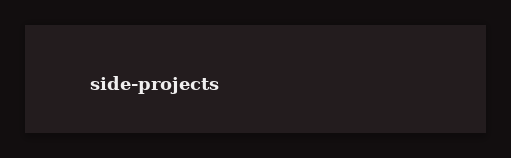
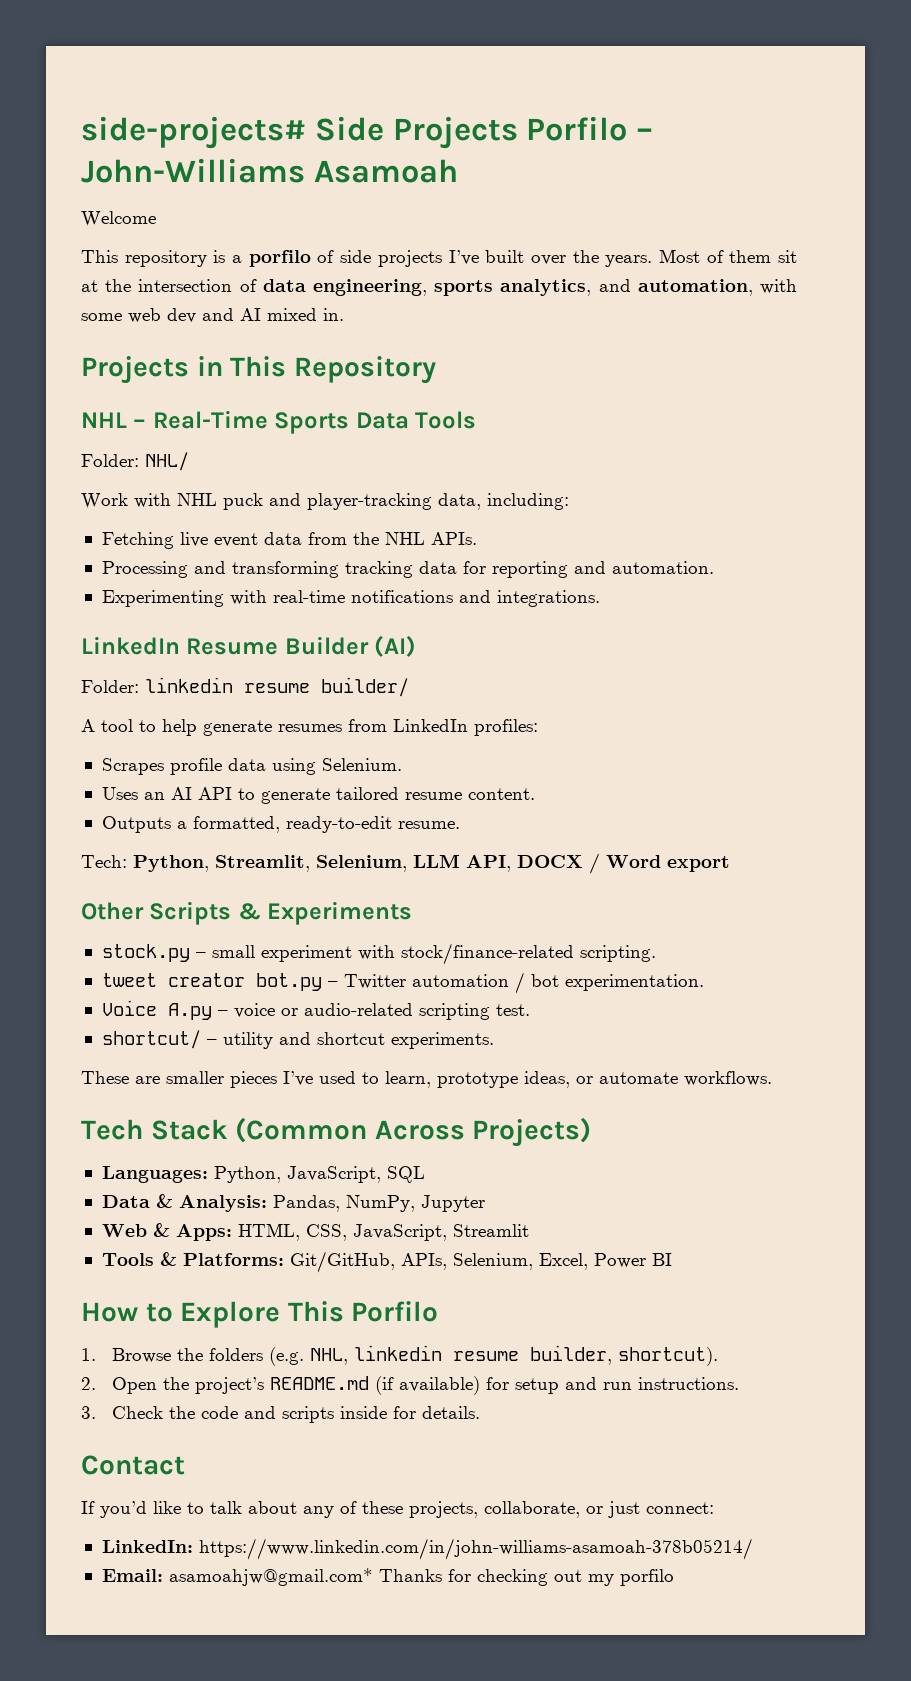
- side-projects
+ side-projects# Side Projects Porfilo – John-Williams Asamoah
+ Welcome
+ This repository is a porfilo of side projects I’ve built over the years. Most of them sit at the intersection of data engineering, sports analytics, and automation, with some web dev and AI mixed in.
+ Projects in This Repository
+ NHL – Real-Time Sports Data Tools
+ Folder: NHL/
+ Work with NHL puck and player-tracking data, including:
+ Fetching live event data from the NHL APIs.
+ Processing and transforming tracking data for reporting and automation.
+ Experimenting with real-time notifications and integrations.
+ LinkedIn Resume Builder (AI)
+ Folder: linkedin resume builder/
+ A tool to help generate resumes from LinkedIn profiles:
+ Scrapes profile data using Selenium.
+ Uses an AI API to generate tailored resume content.
+ Outputs a formatted, ready-to-edit resume.
+ Tech: Python, Streamlit, Selenium, LLM API, DOCX / Word export
+ Other Scripts & Experiments
+ stock.py – small experiment with stock/finance-related scripting.
+ tweet creator bot.py – Twitter automation / bot experimentation.
+ Voice A.py – voice or audio-related scripting test.
+ shortcut/ – utility and shortcut experiments.
+ These are smaller pieces I’ve used to learn, prototype ideas, or automate workflows.
+ Tech Stack (Common Across Projects)
+ Languages: Python, JavaScript, SQL
+ Data & Analysis: Pandas, NumPy, Jupyter
+ Web & Apps: HTML, CSS, JavaScript, Streamlit
+ Tools & Platforms: Git/GitHub, APIs, Selenium, Excel, Power BI
+ How to Explore This Porfilo
+ 1. Browse the folders (e.g. NHL, linkedin resume builder, shortcut).
+ 2. Open the project’s README.md (if available) for setup and run instructions.
+ 3. Check the code and scripts inside for details.
+ Contact
+ If you’d like to talk about any of these projects, collaborate, or just connect:
+ LinkedIn: https://www.linkedin.com/in/john-williams-asamoah-378b05214/
+ Email: asamoahjw@gmail.com* Thanks for checking out my porfilo

